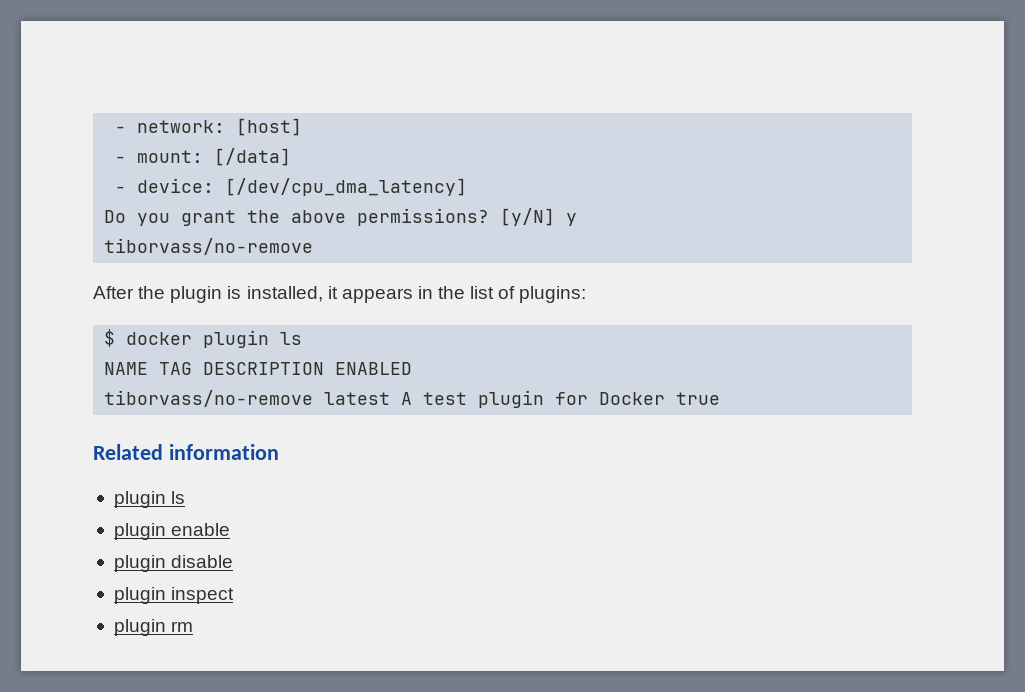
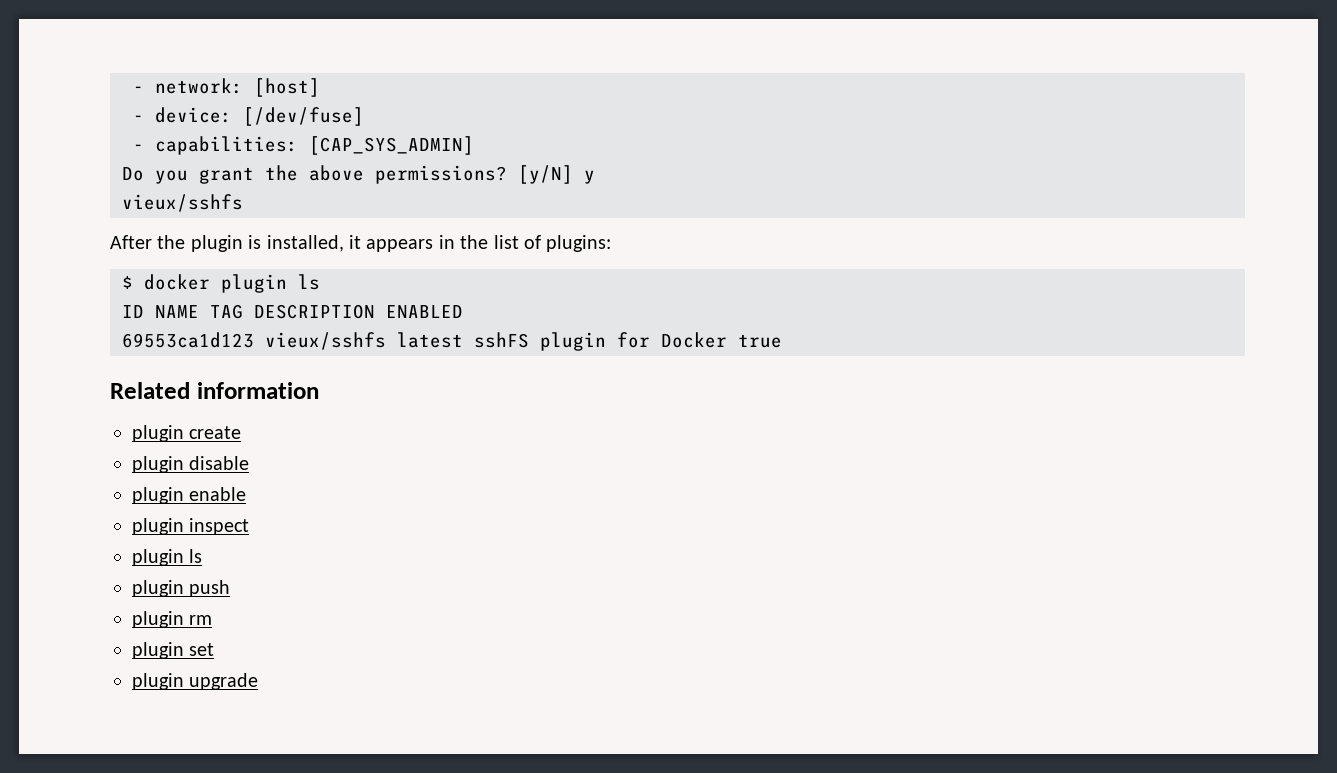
- - mount: [/data]
- - device: [/dev/cpu_dma_latency]
+ - device: [/dev/fuse]
+ - capabilities: [CAP_SYS_ADMIN]
  [y/N] y
- tiborvass/no-remove
+ vieux/sshfs
- NAME TAG DESCRIPTION ENABLED
+ ID NAME TAG DESCRIPTION ENABLED
- tiborvass/no-remove latest A test plugin for Docker true
+ 69553ca1d123 vieux/sshfs latest sshFS plugin for Docker true
  Related information
- plugin ls
+ plugin create
+ plugin disable
- plugin disable
  plugin inspect
+ plugin ls
+ plugin push
  plugin rm
+ plugin set
+ plugin upgrade

